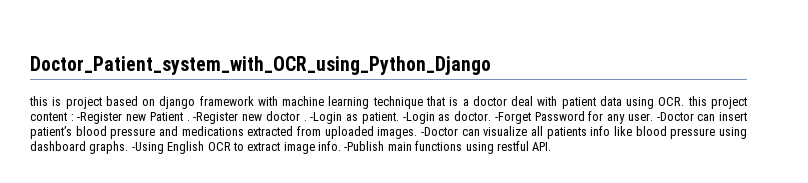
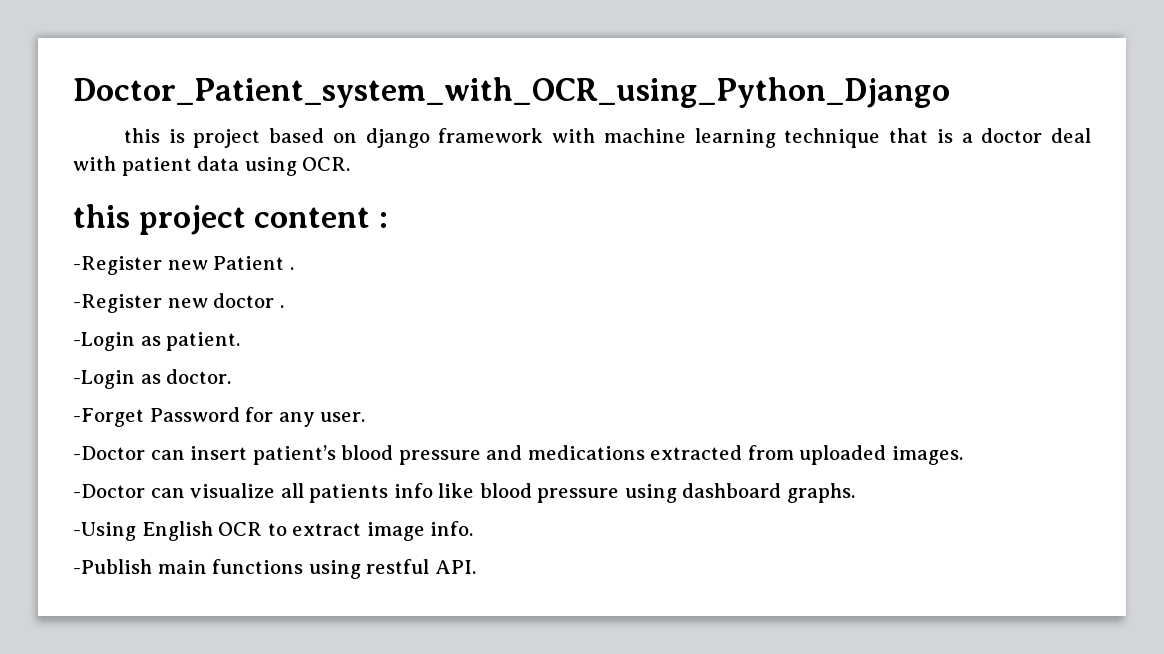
- this is project based on django framework with machine learning technique that is a doctor deal with patient data using OCR. this project content : -Register new Patient . -Register new doctor . -Login as patient. -Login as doctor. -Forget Password for any user. -Doctor can insert patient’s blood pressure and medications extracted from uploaded images. -Doctor can visualize all patients info like blood pressure using dashboard graphs. -Using English OCR to extract image info. -Publish main functions using restful API.
+ this is project based on django framework with machine learning technique that is a doctor deal with patient data using OCR.
+ this project content :
+ -Register new Patient .
+ -Register new doctor .
+ -Login as patient.
+ -Login as doctor.
+ -Forget Password for any user.
+ -Doctor can insert patient’s blood pressure and medications extracted from uploaded images.
+ -Doctor can visualize all patients info like blood pressure using dashboard graphs.
+ -Using English OCR to extract image info.
+ -Publish main functions using restful API.

